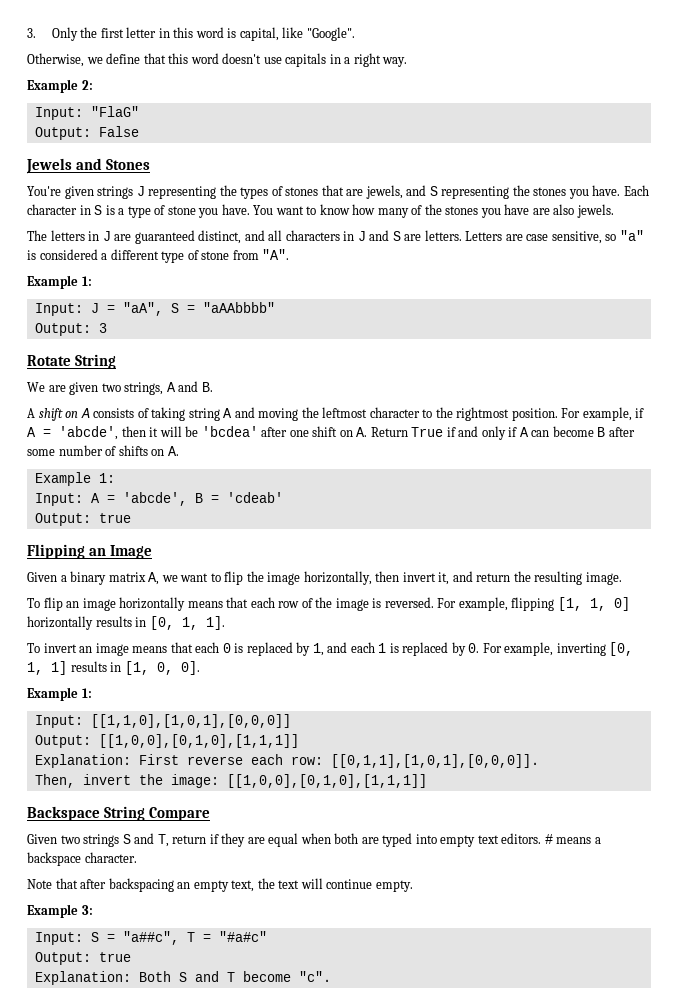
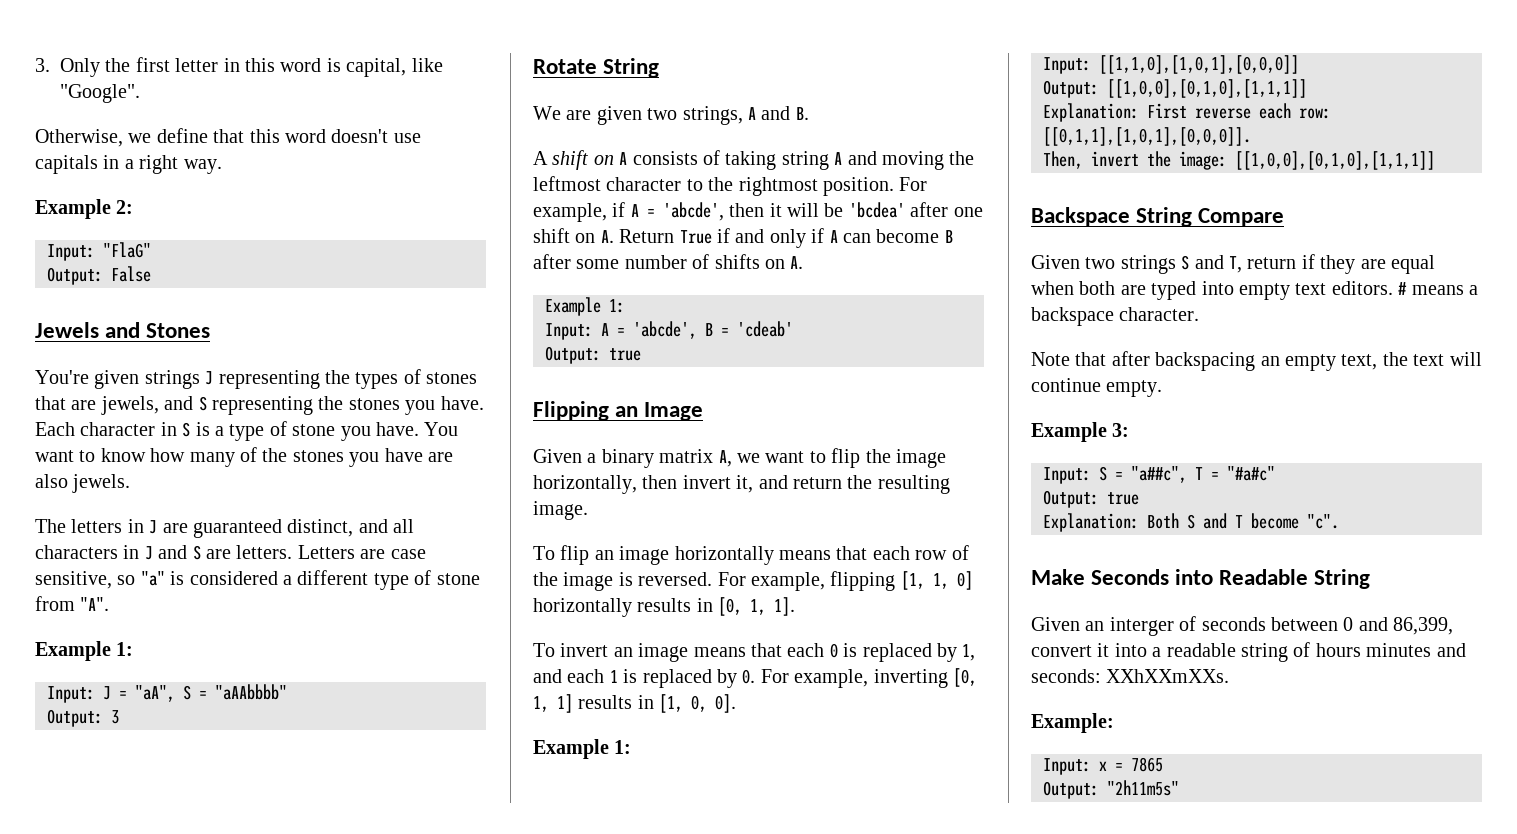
+ Make Seconds into Readable String
+ Given an interger of seconds between 0 and 86,399, convert it into a readable string of hours minutes and seconds: XXhXXmXXs.
+ Example:
+ Input: x = 7865
+ Output: "2h11m5s"

